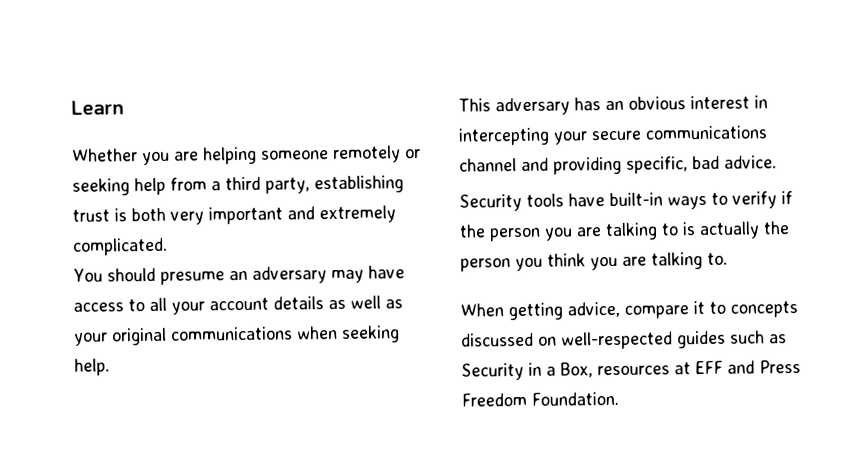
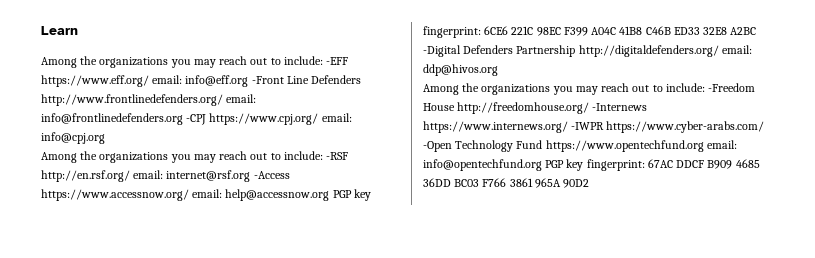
- Whether you are helping someone remotely or seeking help from a third party, establishing trust is both very important and extremely complicated.
- You should presume an adversary may have access to all your account details as well as your original communications when seeking help.
- This adversary has an obvious interest in intercepting your secure communications channel and providing specific, bad advice.
- Security tools have built-in ways to verify if the person you are talking to is actually the person you think you are talking to.
- When getting advice, compare it to concepts discussed on well-respected guides such as Security in a Box, resources at EFF and Press Freedom Foundation.
+ Among the organizations you may reach out to include: -EFF https://www.eff.org/ email: info@eff.org -Front Line Defenders http://www.frontlinedefenders.org/ email: info@frontlinedefenders.org -CPJ https://www.cpj.org/ email: info@cpj.org
+ Among the organizations you may reach out to include: -RSF http://en.rsf.org/ email: internet@rsf.org -Access https://www.accessnow.org/ email: help@accessnow.org PGP key fingerprint: 6CE6 221C 98EC F399 A04C 41B8 C46B ED33 32E8 A2BC -Digital Defenders Partnership http://digitaldefenders.org/ email: ddp@hivos.org
+ Among the organizations you may reach out to include: -Freedom House http://freedomhouse.org/ -Internews https://www.internews.org/ -IWPR https://www.cyber-arabs.com/ -Open Technology Fund https://www.opentechfund.org email: info@opentechfund.org PGP key fingerprint: 67AC DDCF B909 4685 36DD BC03 F766 3861 965A 90D2

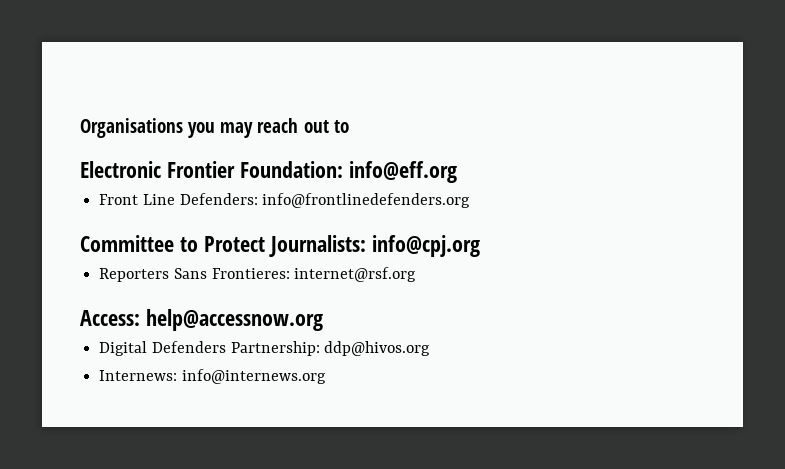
- Learn
- Among the organizations you may reach out to include: -EFF https://www.eff.org/ email: info@eff.org -Front Line Defenders http://www.frontlinedefenders.org/ email: info@frontlinedefenders.org -CPJ https://www.cpj.org/ email: info@cpj.org
- Among the organizations you may reach out to include: -RSF http://en.rsf.org/ email: internet@rsf.org -Access https://www.accessnow.org/ email: help@accessnow.org PGP key fingerprint: 6CE6 221C 98EC F399 A04C 41B8 C46B ED33 32E8 A2BC -Digital Defenders Partnership http://digitaldefenders.org/ email: ddp@hivos.org
- Among the organizations you may reach out to include: -Freedom House http://freedomhouse.org/ -Internews https://www.internews.org/ -IWPR https://www.cyber-arabs.com/ -Open Technology Fund https://www.opentechfund.org email: info@opentechfund.org PGP key fingerprint: 67AC DDCF B909 4685 36DD BC03 F766 3861 965A 90D2
+ Organisations you may reach out to
+ Electronic Frontier Foundation: info@eff.org
+ Front Line Defenders: info@frontlinedefenders.org
+ Committee to Protect Journalists: info@cpj.org
+ Reporters Sans Frontieres: internet@rsf.org
+ Access: help@accessnow.org
+ Digital Defenders Partnership: ddp@hivos.org
+ Internews: info@internews.org

